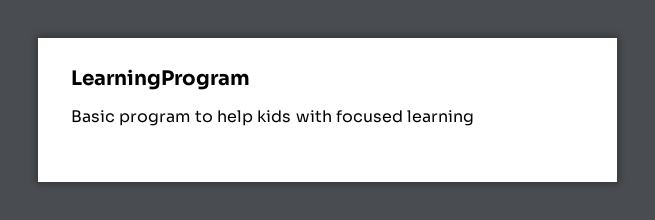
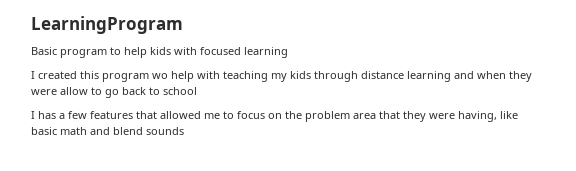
+ I created this program wo help with teaching my kids through distance learning and when they were allow to go back to school
+ I has a few features that allowed me to focus on the problem area that they were having, like basic math and blend sounds

